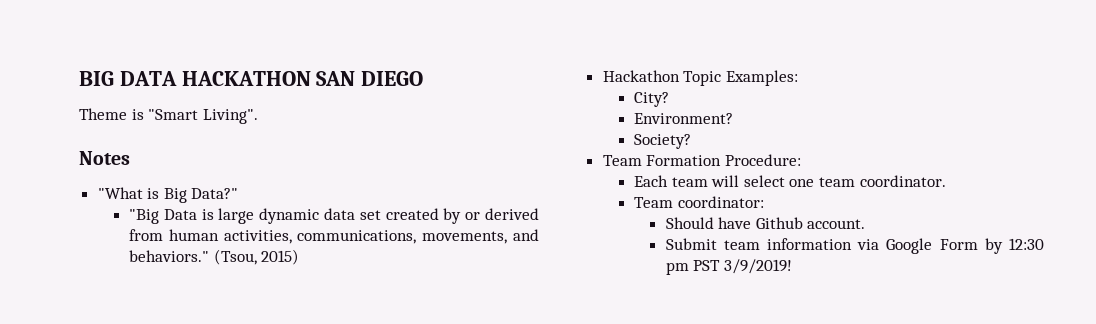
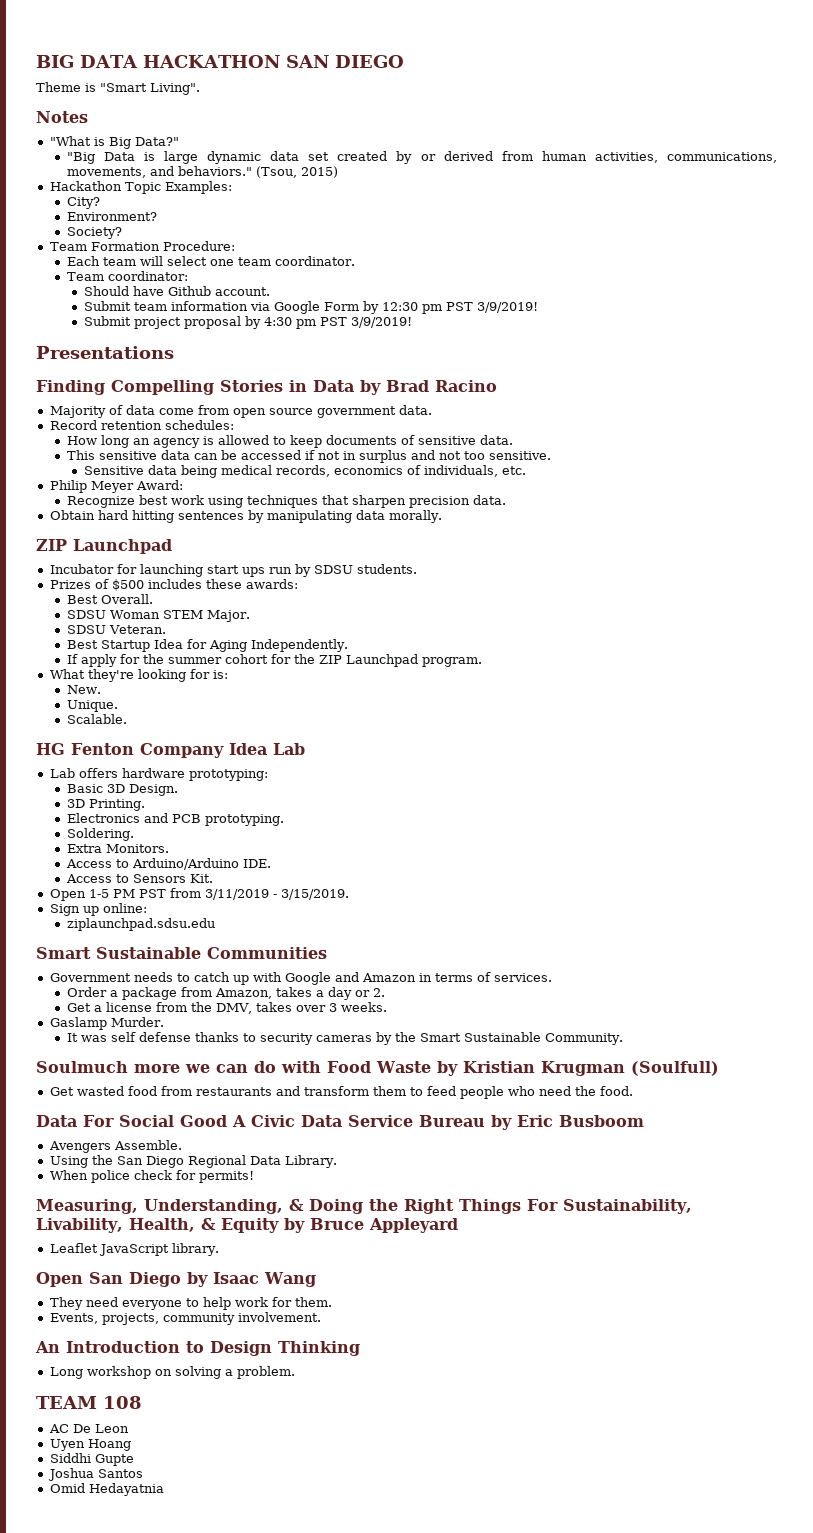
+ Submit project proposal by 4:30 pm PST 3/9/2019!
+ Presentations
+ Finding Compelling Stories in Data by Brad Racino
+ Majority of data come from open source government data.
+ Record retention schedules:
+ How long an agency is allowed to keep documents of sensitive data.
+ This sensitive data can be accessed if not in surplus and not too sensitive.
+ Sensitive data being medical records, economics of individuals, etc.
+ Philip Meyer Award:
+ Recognize best work using techniques that sharpen precision data.
+ Obtain hard hitting sentences by manipulating data morally.
+ ZIP Launchpad
+ Incubator for launching start ups run by SDSU students.
+ Prizes of $500 includes these awards:
+ Best Overall.
+ SDSU Woman STEM Major.
+ SDSU Veteran.
+ Best Startup Idea for Aging Independently.
+ If apply for the summer cohort for the ZIP Launchpad program.
+ What they're looking for is:
+ New.
+ Unique.
+ Scalable.
+ HG Fenton Company Idea Lab
+ Lab offers hardware prototyping:
+ Basic 3D Design.
+ 3D Printing.
+ Electronics and PCB prototyping.
+ Soldering.
+ Extra Monitors.
+ Access to Arduino/Arduino IDE.
+ Access to Sensors Kit.
+ Open 1-5 PM PST from 3/11/2019 - 3/15/2019.
+ Sign up online:
+ ziplaunchpad.sdsu.edu
+ Smart Sustainable Communities
+ Government needs to catch up with Google and Amazon in terms of services.
+ Order a package from Amazon, takes a day or 2.
+ Get a license from the DMV, takes over 3 weeks.
+ Gaslamp Murder.
+ It was self defense thanks to security cameras by the Smart Sustainable Community.
+ Soulmuch more we can do with Food Waste by Kristian Krugman (Soulfull)
+ Get wasted food from restaurants and transform them to feed people who need the food.
+ Data For Social Good A Civic Data Service Bureau by Eric Busboom
+ Avengers Assemble.
+ Using the San Diego Regional Data Library.
+ When police check for permits!
+ Measuring, Understanding, & Doing the Right Things For Sustainability, Livability, Health, & Equity by Bruce Appleyard
+ Leaflet JavaScript library.
+ Open San Diego by Isaac Wang
+ They need everyone to help work for them.
+ Events, projects, community involvement.
+ An Introduction to Design Thinking
+ Long workshop on solving a problem.
+ TEAM 108
+ AC De Leon
+ Uyen Hoang
+ Siddhi Gupte
+ Joshua Santos
+ Omid Hedayatnia

